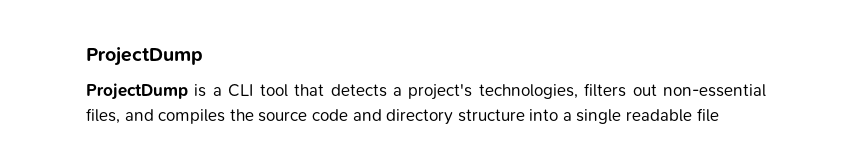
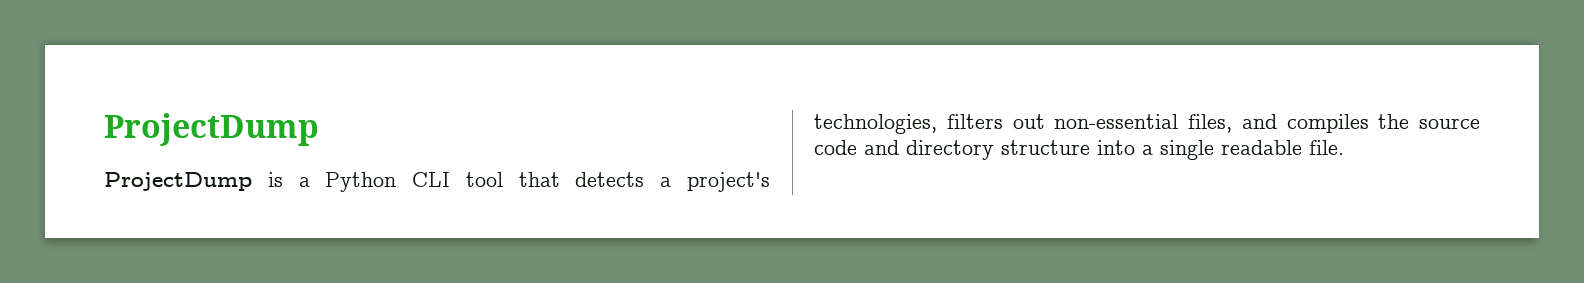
- ProjectDump is a CLI tool that detects a project's technologies, filters out non-essential files, and compiles the source code and directory structure into a single readable file
+ ProjectDump is a Python CLI tool that detects a project's technologies, filters out non-essential files, and compiles the source code and directory structure into a single readable file.

